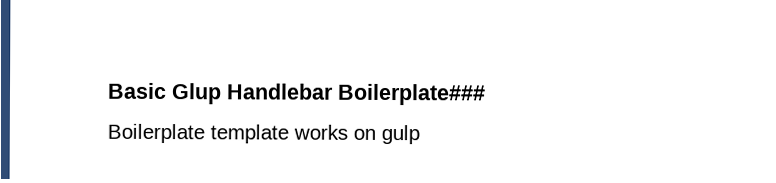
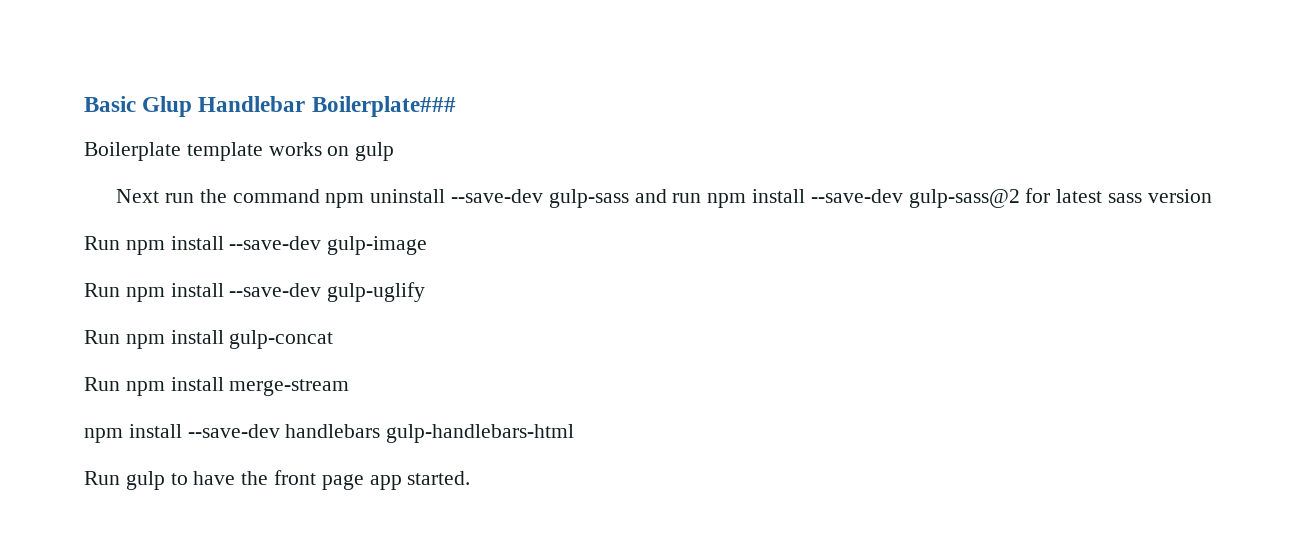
+ Next run the command npm uninstall --save-dev gulp-sass and run npm install --save-dev gulp-sass@2 for latest sass version
+ Run npm install --save-dev gulp-image
+ Run npm install --save-dev gulp-uglify
+ Run npm install gulp-concat
+ Run npm install merge-stream
+ npm install --save-dev handlebars gulp-handlebars-html
+ Run gulp to have the front page app started.

